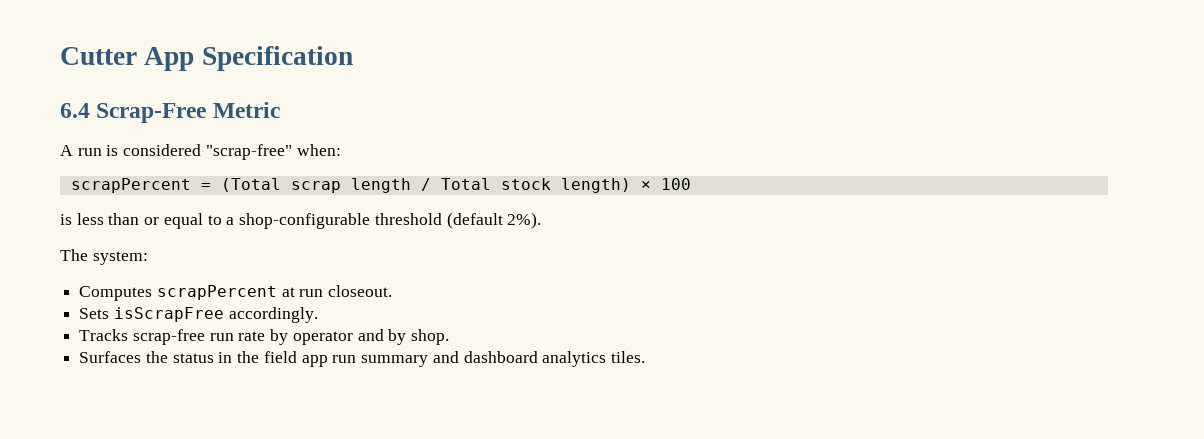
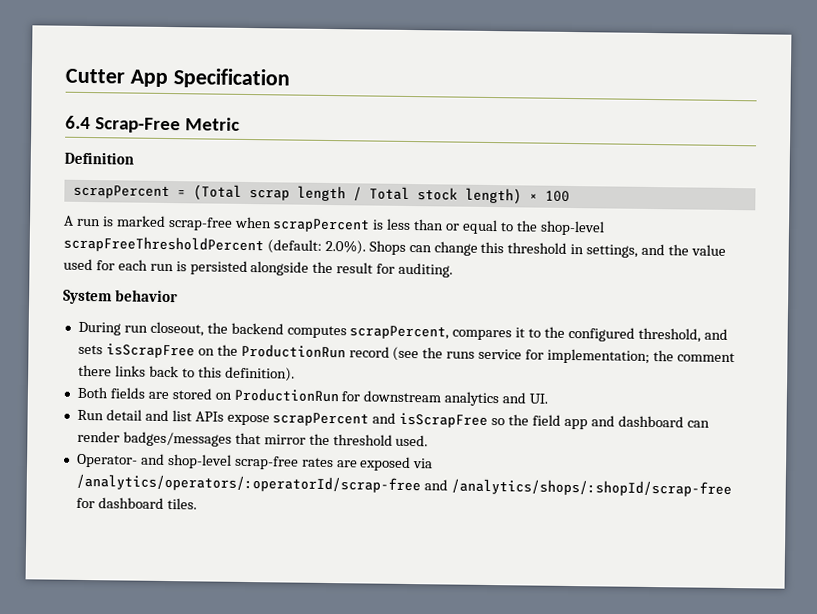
- A run is considered "scrap-free" when:
+ Definition
- is less than or equal to a shop-configurable threshold (default 2%).
- The system:
- Computes scrapPercent at run closeout.
- Sets isScrapFree accordingly.
- Tracks scrap-free run rate by operator and by shop.
- Surfaces the status in the field app run summary and dashboard analytics tiles.
+ A run is marked scrap-free when scrapPercent is less than or equal to the shop-level scrapFreeThresholdPercent (default: 2.0%). Shops can change this threshold in settings, and the value used for each run is persisted alongside the result for auditing.
+ System behavior
+ During run closeout, the backend computes scrapPercent, compares it to the configured threshold, and sets isScrapFree on the ProductionRun record (see the runs service for implementation; the comment there links back to this definition).
+ Both fields are stored on ProductionRun for downstream analytics and UI.
+ Run detail and list APIs expose scrapPercent and isScrapFree so the field app and dashboard can render badges/messages that mirror the threshold used.
+ Operator- and shop-level scrap-free rates are exposed via /analytics/operators/:operatorId/scrap-free and /analytics/shops/:shopId/scrap-free for dashboard tiles.

